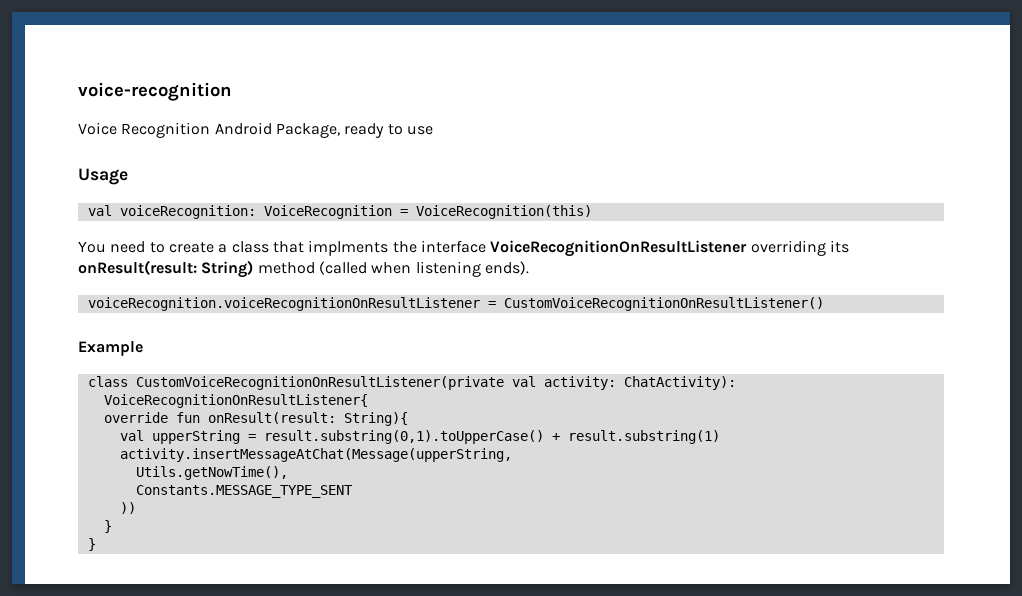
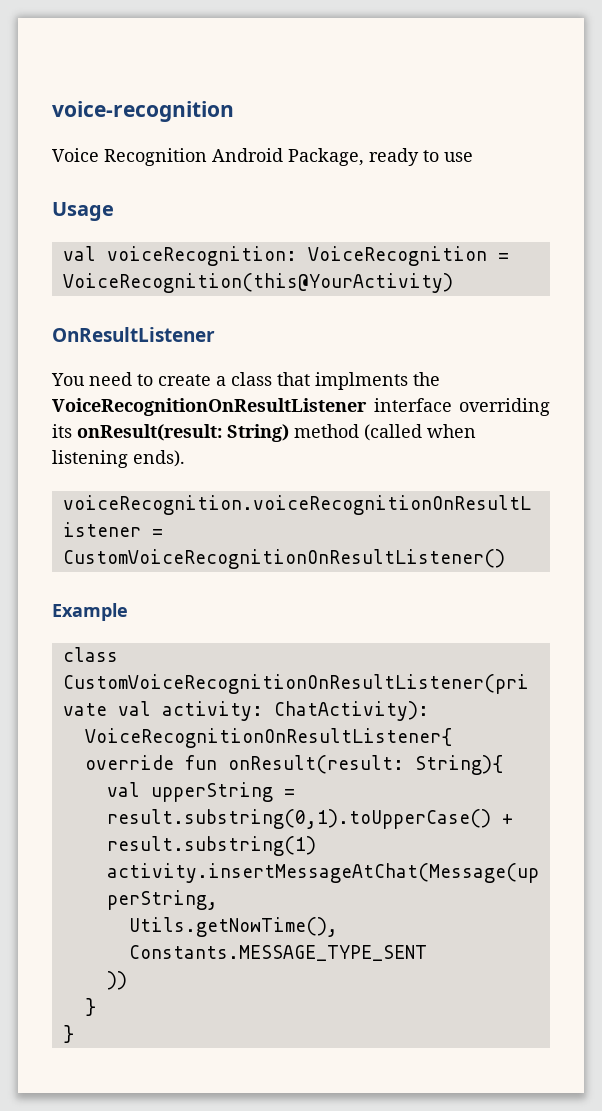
- val voiceRecognition: VoiceRecognition = VoiceRecognition(this)
+ val voiceRecognition: VoiceRecognition = VoiceRecognition(this@YourActivity)
+ OnResultListener
- You need to create a class that implments the interface VoiceRecognitionOnResultListener overriding its onResult(result: String) method (called when listening ends).
+ You need to create a class that implments the VoiceRecognitionOnResultListener interface overriding its onResult(result: String) method (called when listening ends).

